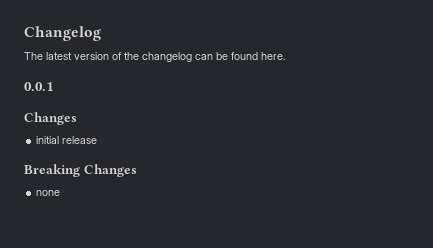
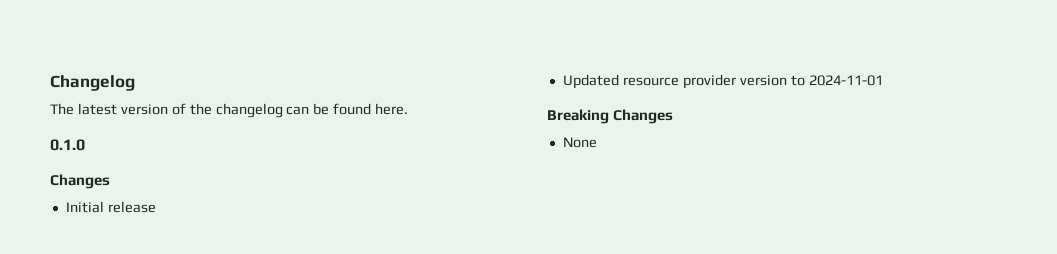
- 0.0.1
+ 0.1.0
  Changes
- initial release
+ Initial release
+ Updated resource provider version to 2024-11-01
- none
+ None

